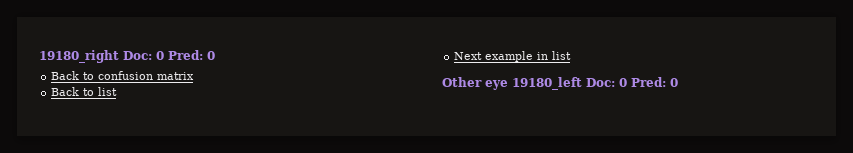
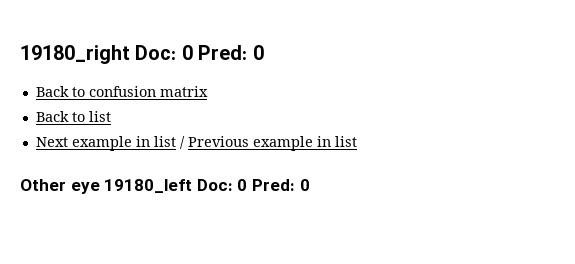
- Next example in list
+ Next example in list / Previous example in list

